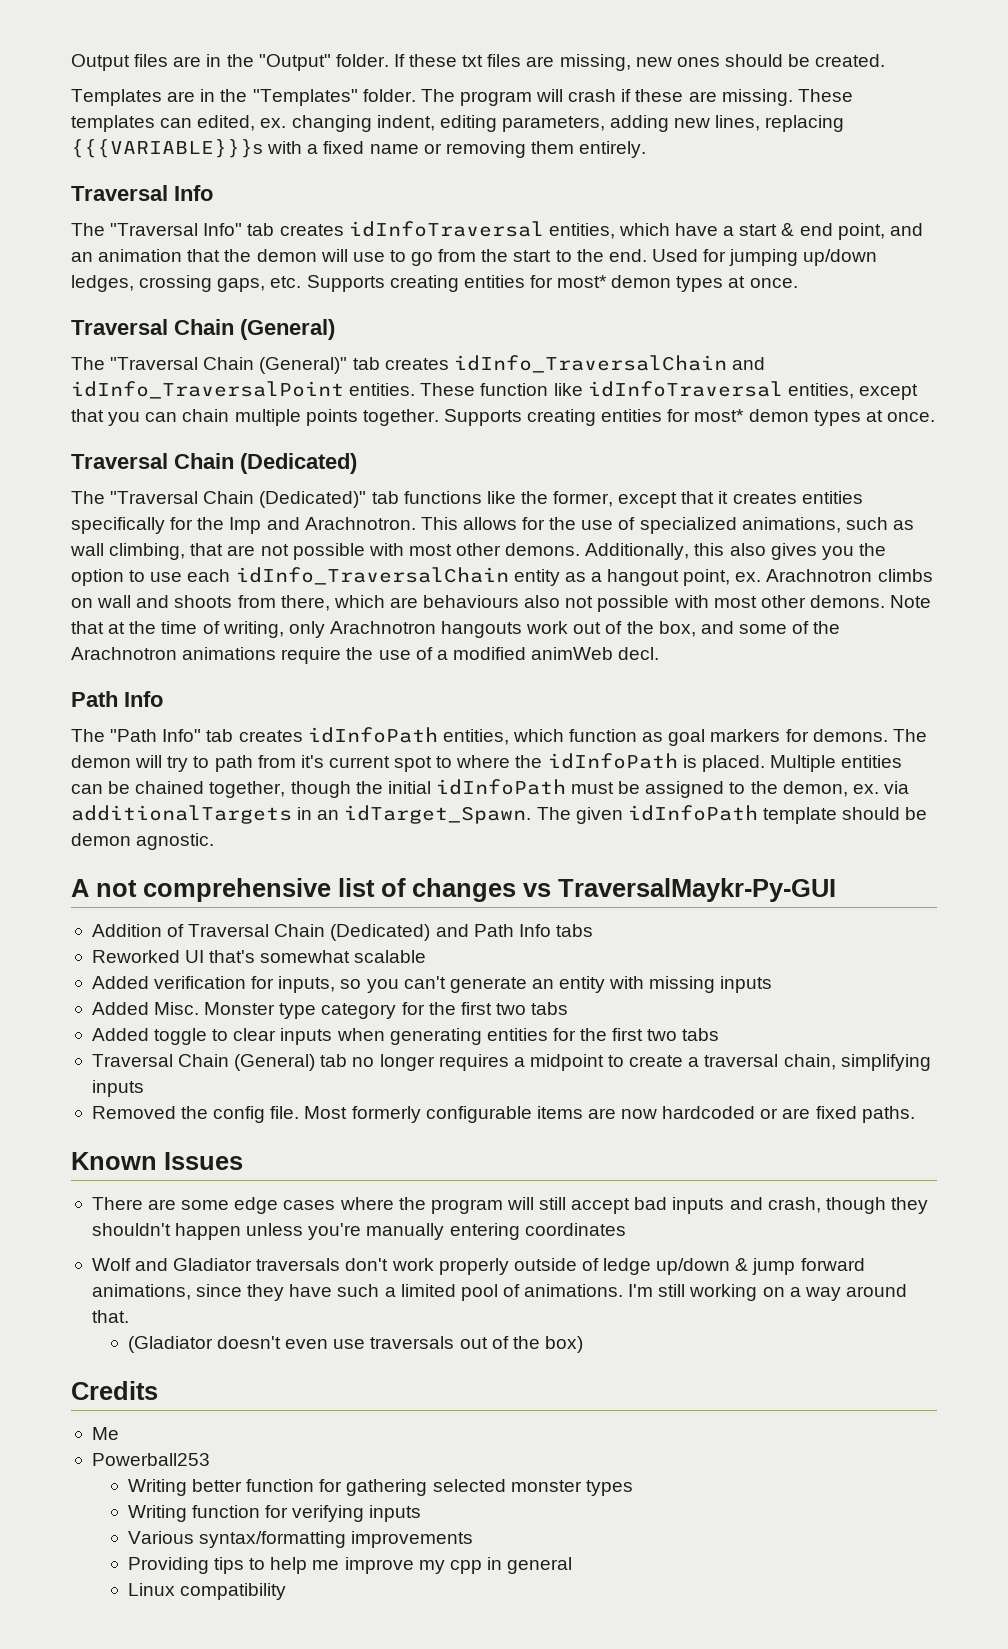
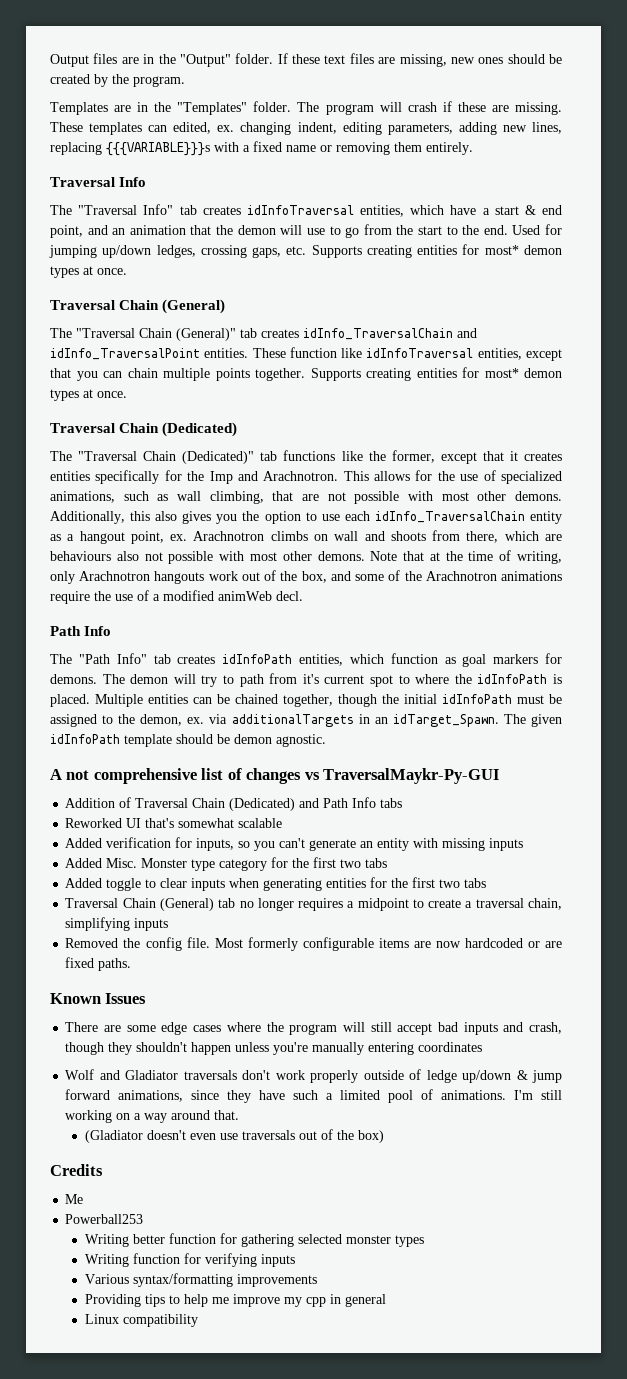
- If these txt files are missing, new ones should be created.
+ If these text files are missing, new ones should be created by the program.

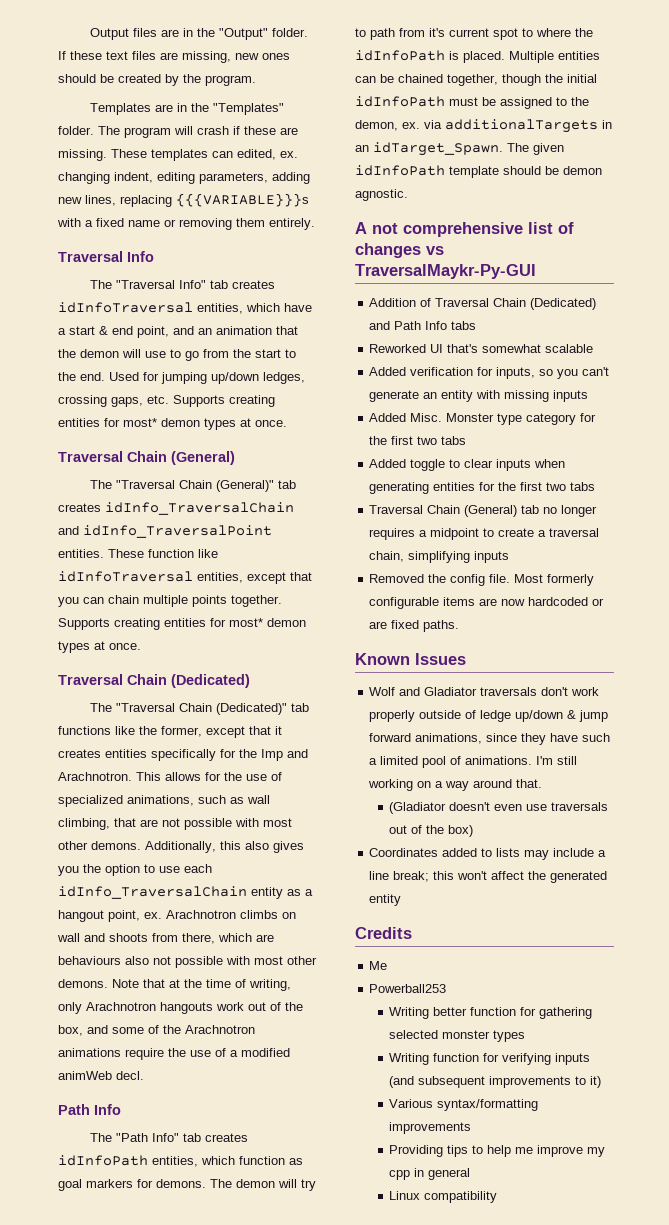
- There are some edge cases where the program will still accept bad inputs and crash, though they shouldn't happen unless you're manually entering coordinates
+ Coordinates added to lists may include a line break; this won't affect the generated entity
- Writing function for verifying inputs
+ Writing function for verifying inputs (and subsequent improvements to it)

